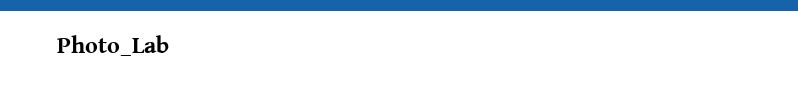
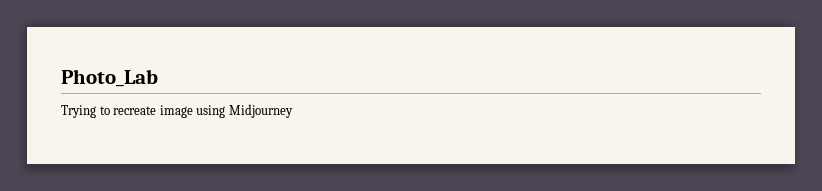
+ Trying to recreate image using Midjourney

